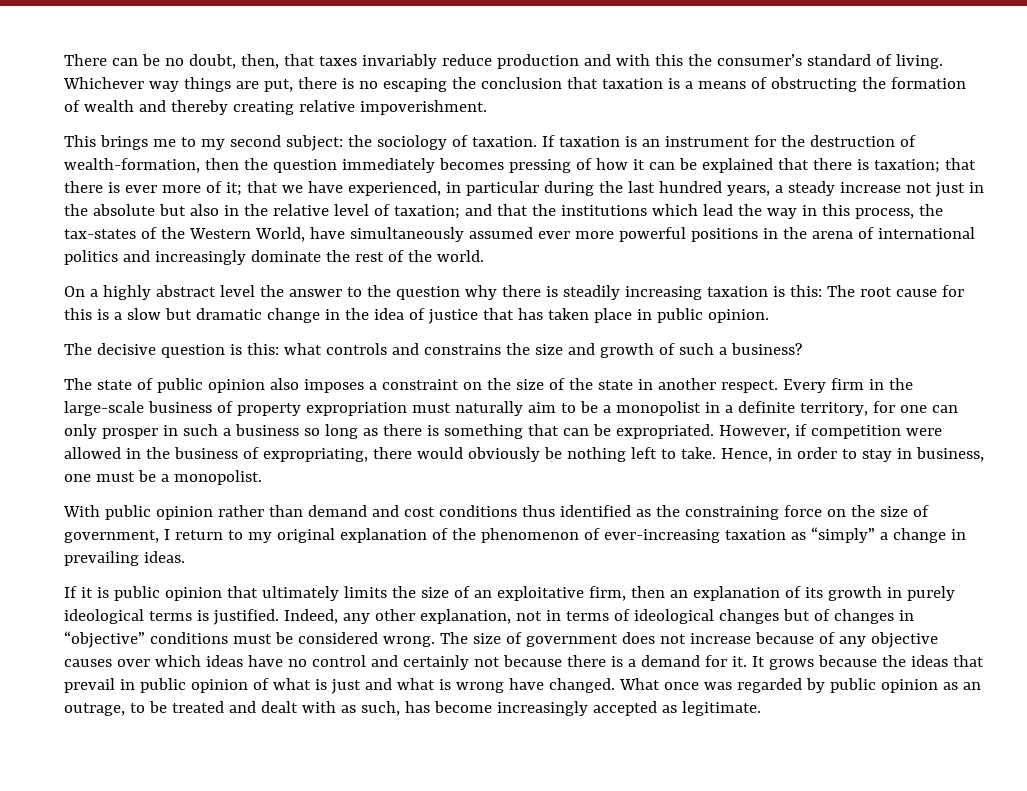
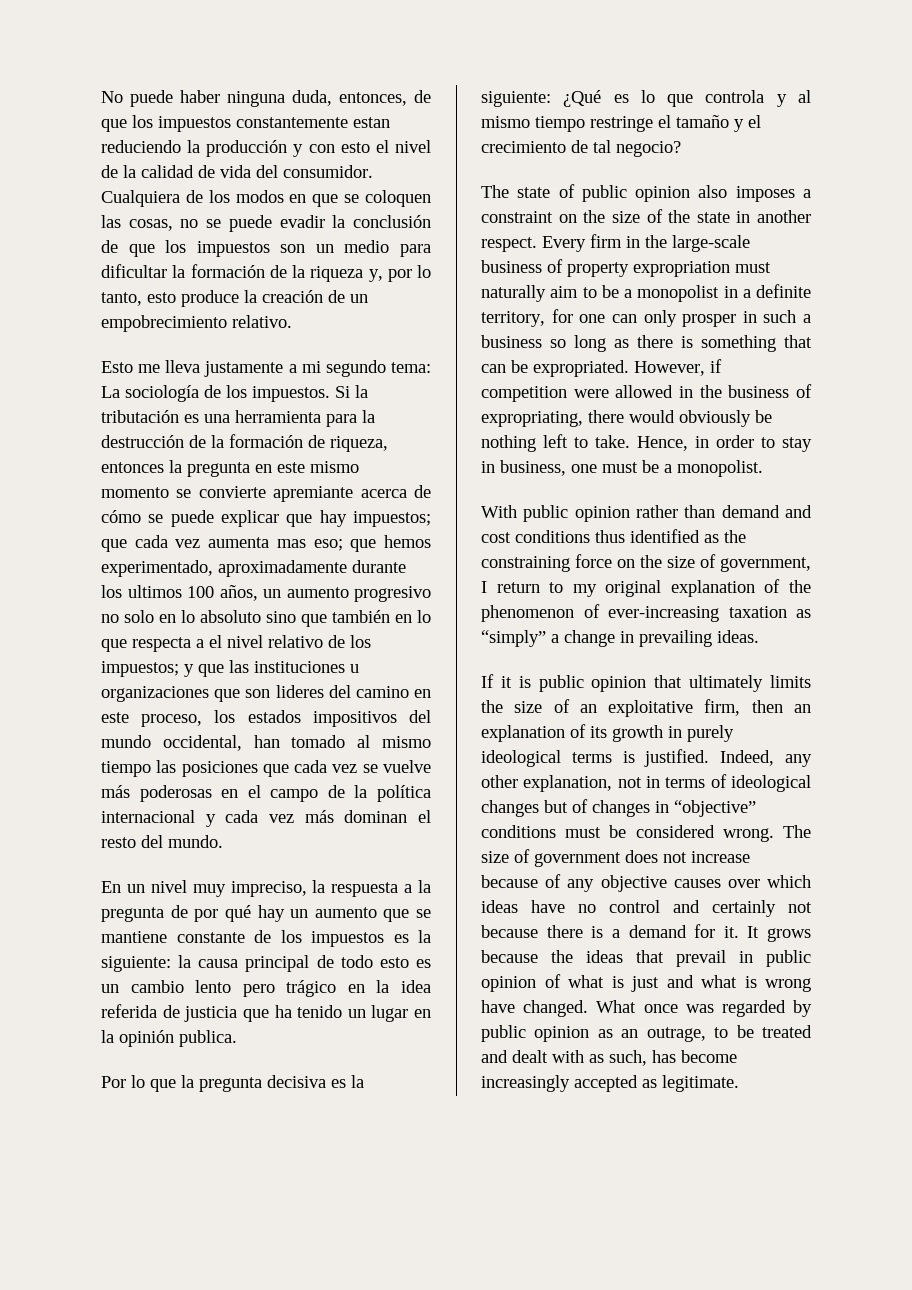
- There can be no doubt, then, that taxes invariably reduce production and with this the consumer’s standard of living. Whichever way things are put, there is no escaping the conclusion that taxation is a means of obstructing the formation of wealth and thereby creating relative impoverishment.
- This brings me to my second subject: the sociology of taxation. If taxation is an instrument for the destruction of wealth-formation, then the question immediately becomes pressing of how it can be explained that there is taxation; that there is ever more of it; that we have experienced, in particular during the last hundred years, a steady increase not just in the absolute but also in the relative level of taxation; and that the institutions which lead the way in this process, the tax-states of the Western World, have simultaneously assumed ever more powerful positions in the arena of international politics and increasingly dominate the rest of the world.
- On a highly abstract level the answer to the question why there is steadily increasing taxation is this: The root cause for this is a slow but dramatic change in the idea of justice that has taken place in public opinion.
- The decisive question is this: what controls and constrains the size and growth of such a business?
+ No puede haber ninguna duda, entonces, de que los impuestos constantemente estan reduciendo la producción y con esto el nivel de la calidad de vida del consumidor. Cualquiera de los modos en que se coloquen las cosas, no se puede evadir la conclusión de que los impuestos son un medio para dificultar la formación de la riqueza y, por lo tanto, esto produce la creación de un empobrecimiento relativo.
+ Esto me lleva justamente a mi segundo tema: La sociología de los impuestos. Si la tributación es una herramienta para la destrucción de la formación de riqueza, entonces la pregunta en este mismo momento se convierte apremiante acerca de cómo se puede explicar que hay impuestos; que cada vez aumenta mas eso; que hemos experimentado, aproximadamente durante los ultimos 100 años, un aumento progresivo no solo en lo absoluto sino que también en lo que respecta a el nivel relativo de los impuestos; y que las instituciones u organizaciones que son lideres del camino en este proceso, los estados impositivos del mundo occidental, han tomado al mismo tiempo las posiciones que cada vez se vuelve más poderosas en el campo de la política internacional y cada vez más dominan el resto del mundo.
+ En un nivel muy impreciso, la respuesta a la pregunta de por qué hay un aumento que se mantiene constante de los impuestos es la siguiente: la causa principal de todo esto es un cambio lento pero trágico en la idea referida de justicia que ha tenido un lugar en la opinión publica.
+ Por lo que la pregunta decisiva es la siguiente: ¿Qué es lo que controla y al mismo tiempo restringe el tamaño y el crecimiento de tal negocio?

